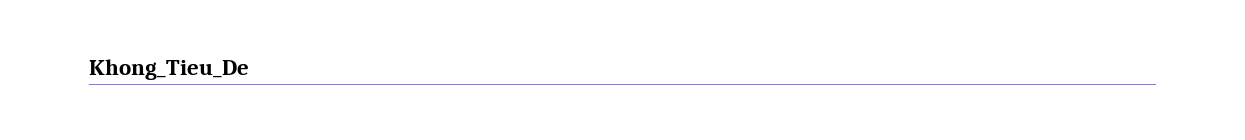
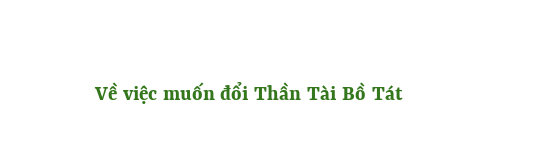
- Khong_Tieu_De
+ Về việc muốn đổi Thần Tài Bồ Tát

